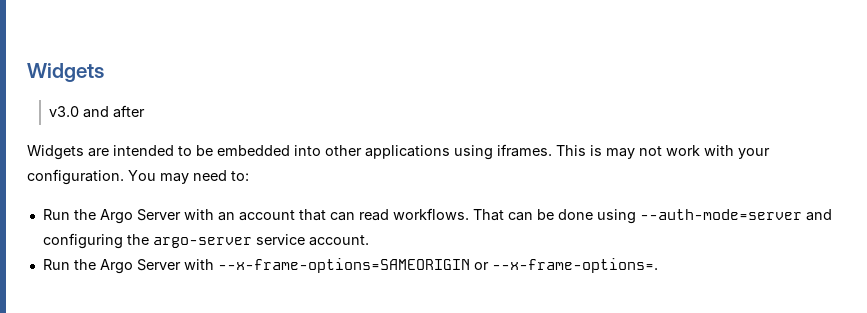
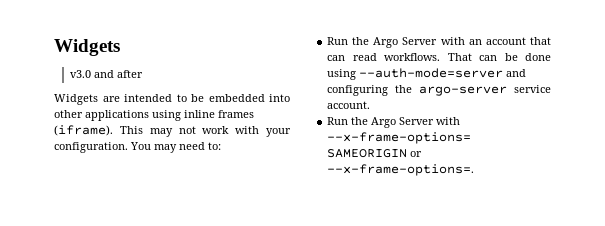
- Widgets are intended to be embedded into other applications using iframes. This is may not work with your configuration.
+ Widgets are intended to be embedded into other applications using inline frames (iframe). This may not work with your configuration.

